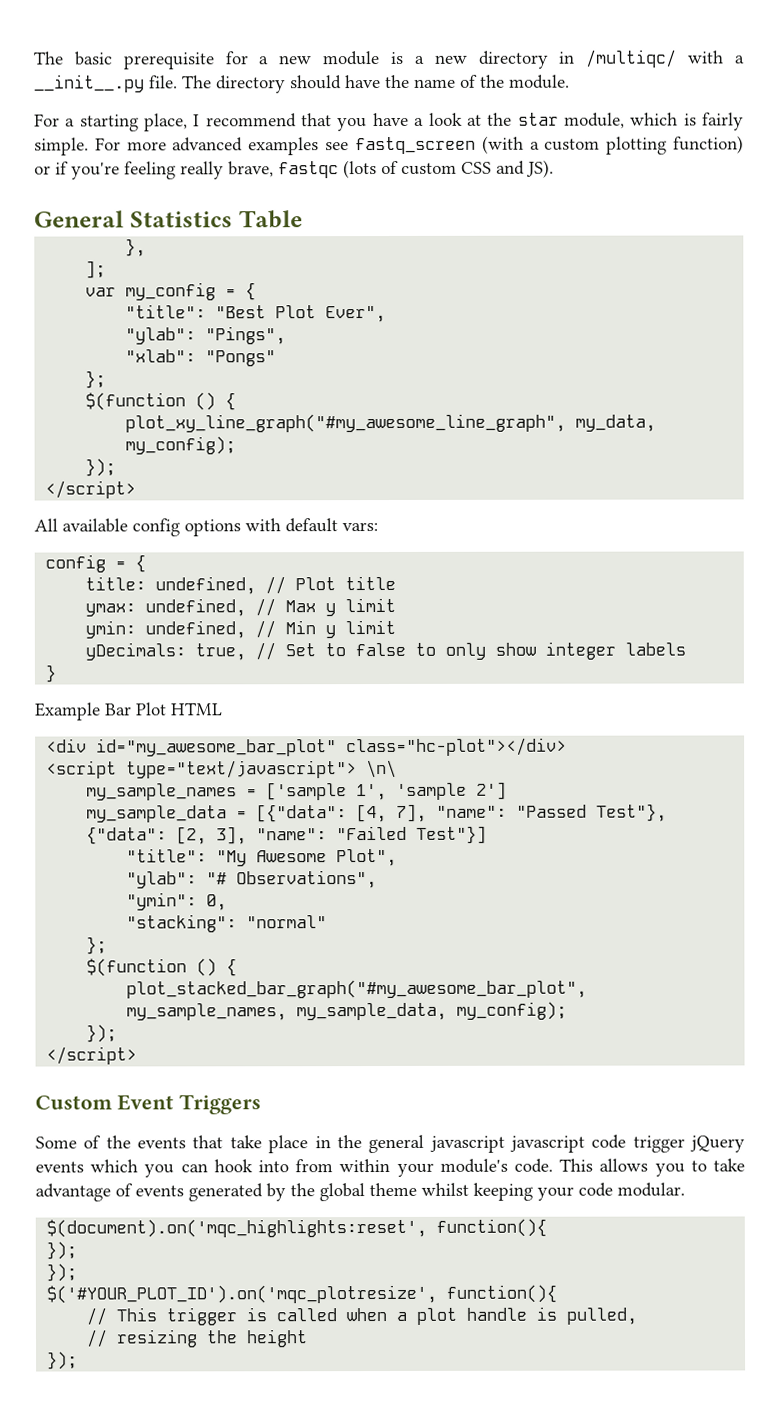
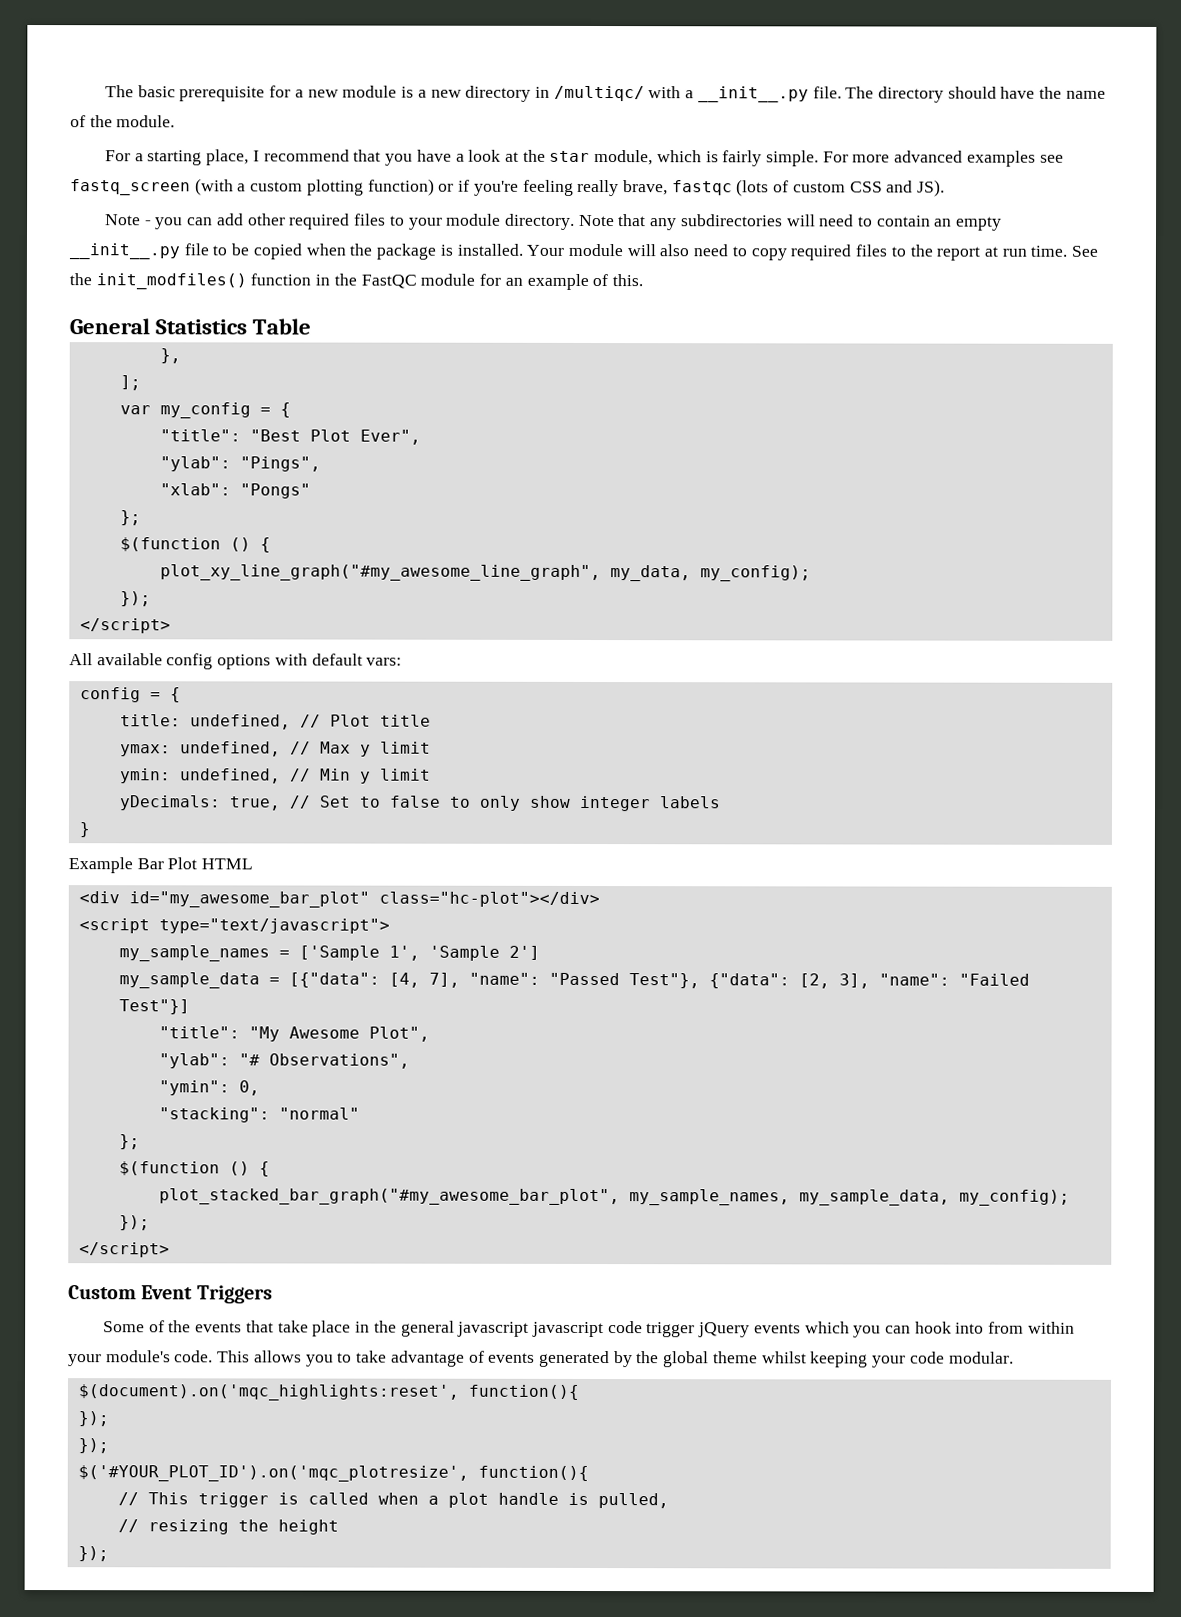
+ Note - you can add other required files to your module directory. Note that any subdirectories will need to contain an empty __init__.py file to be copied when the package is installed. Your module will also need to copy required files to the report at run time. See the init_modfiles() function in the FastQC module for an example of this.
- <script type="text/javascript"> \n\
+ <script type="text/javascript">
- my_sample_names = ['sample 1', 'sample 2']
+ my_sample_names = ['Sample 1', 'Sample 2']

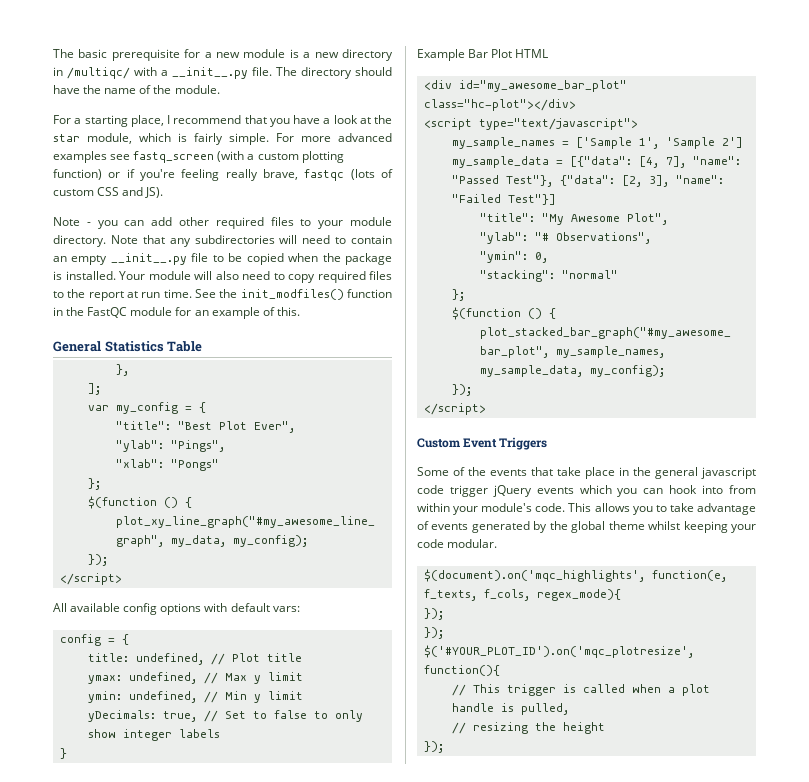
- Some of the events that take place in the general javascript javascript code trigger jQuery events which you can hook into from within your module's code.
+ Some of the events that take place in the general javascript code trigger jQuery events which you can hook into from within your module's code.
- $(document).on('mqc_highlights:reset', function(){
+ $(document).on('mqc_highlights', function(e, f_texts, f_cols, regex_mode){

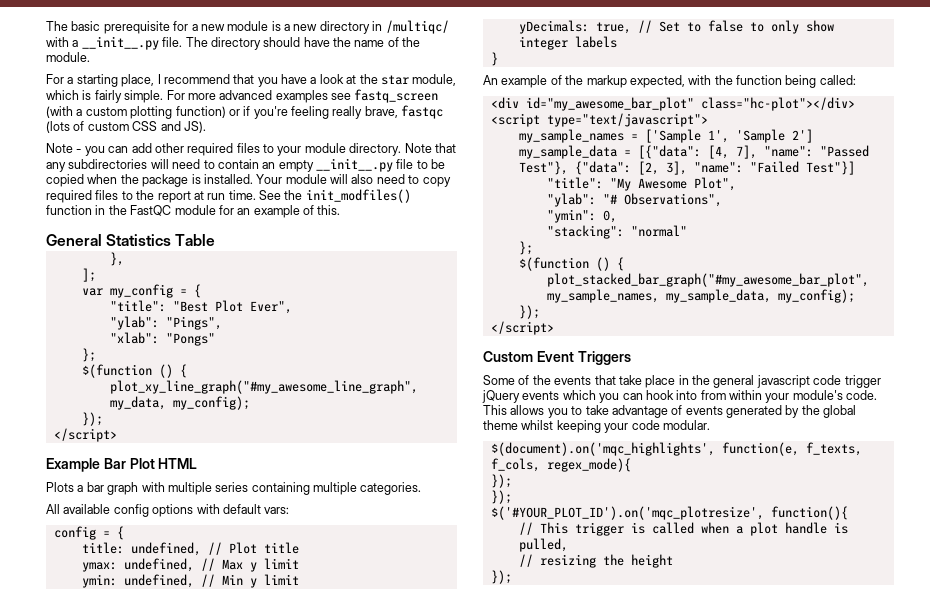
+ Example Bar Plot HTML
+ Plots a bar graph with multiple series containing multiple categories.
- Example Bar Plot HTML
+ An example of the markup expected, with the function being called:

